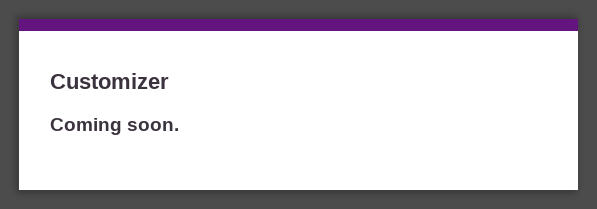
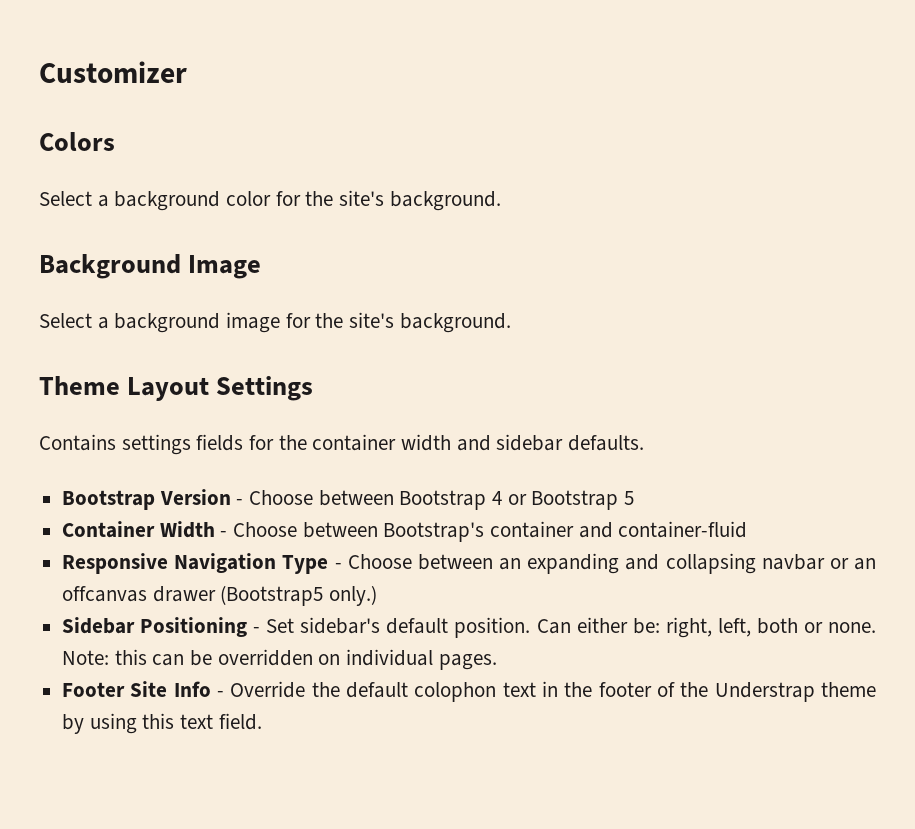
- Coming soon.
+ Colors
+ Select a background color for the site's background.
+ Background Image
+ Select a background image for the site's background.
+ Theme Layout Settings
+ Contains settings fields for the container width and sidebar defaults.
+ Bootstrap Version - Choose between Bootstrap 4 or Bootstrap 5
+ Container Width - Choose between Bootstrap's container and container-fluid
+ Responsive Navigation Type - Choose between an expanding and collapsing navbar or an offcanvas drawer (Bootstrap5 only.)
+ Sidebar Positioning - Set sidebar's default position. Can either be: right, left, both or none. Note: this can be overridden on individual pages.
+ Footer Site Info - Override the default colophon text in the footer of the Understrap theme by using this text field.

